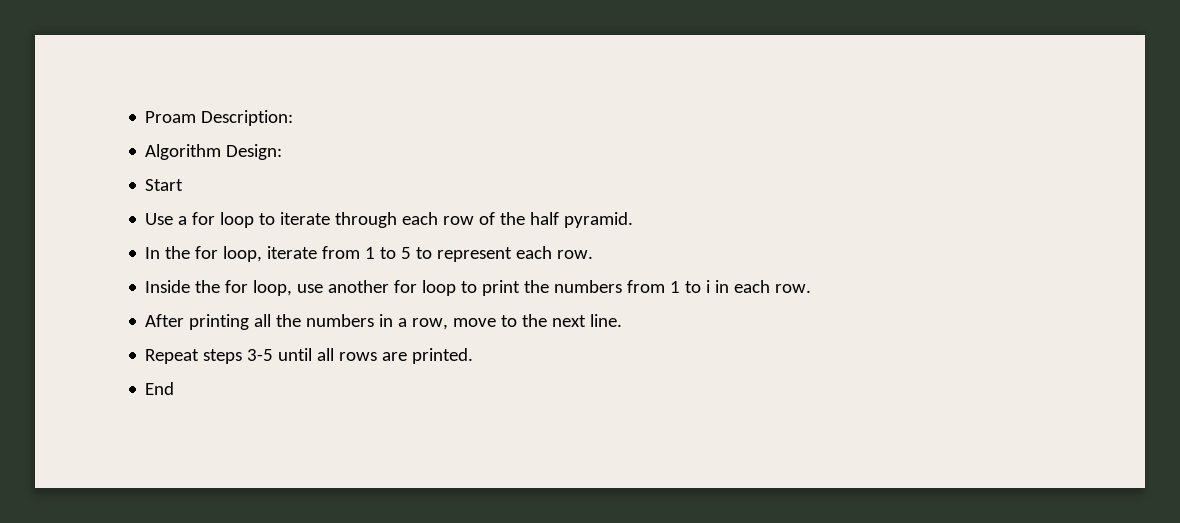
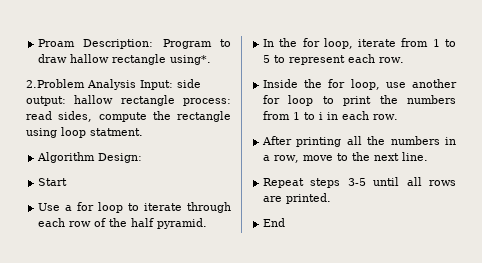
- Proam Description:
+ Proam Description: Program to draw hallow rectangle using*.
+ 2.Problem Analysis Input: side output: hallow rectangle process: read sides, compute the rectangle using loop statment.

